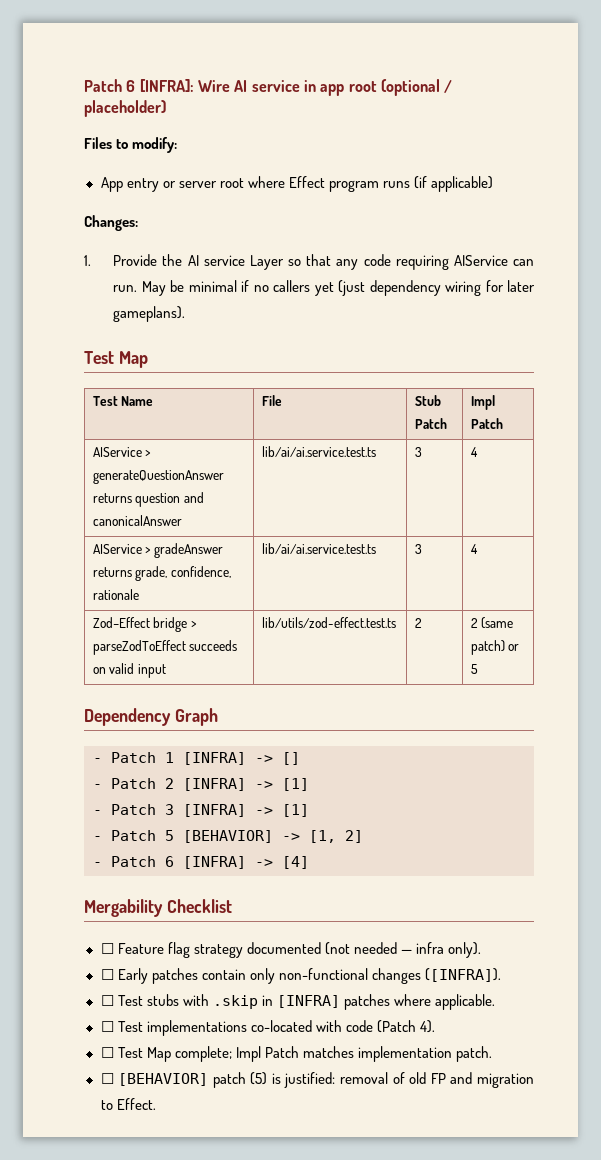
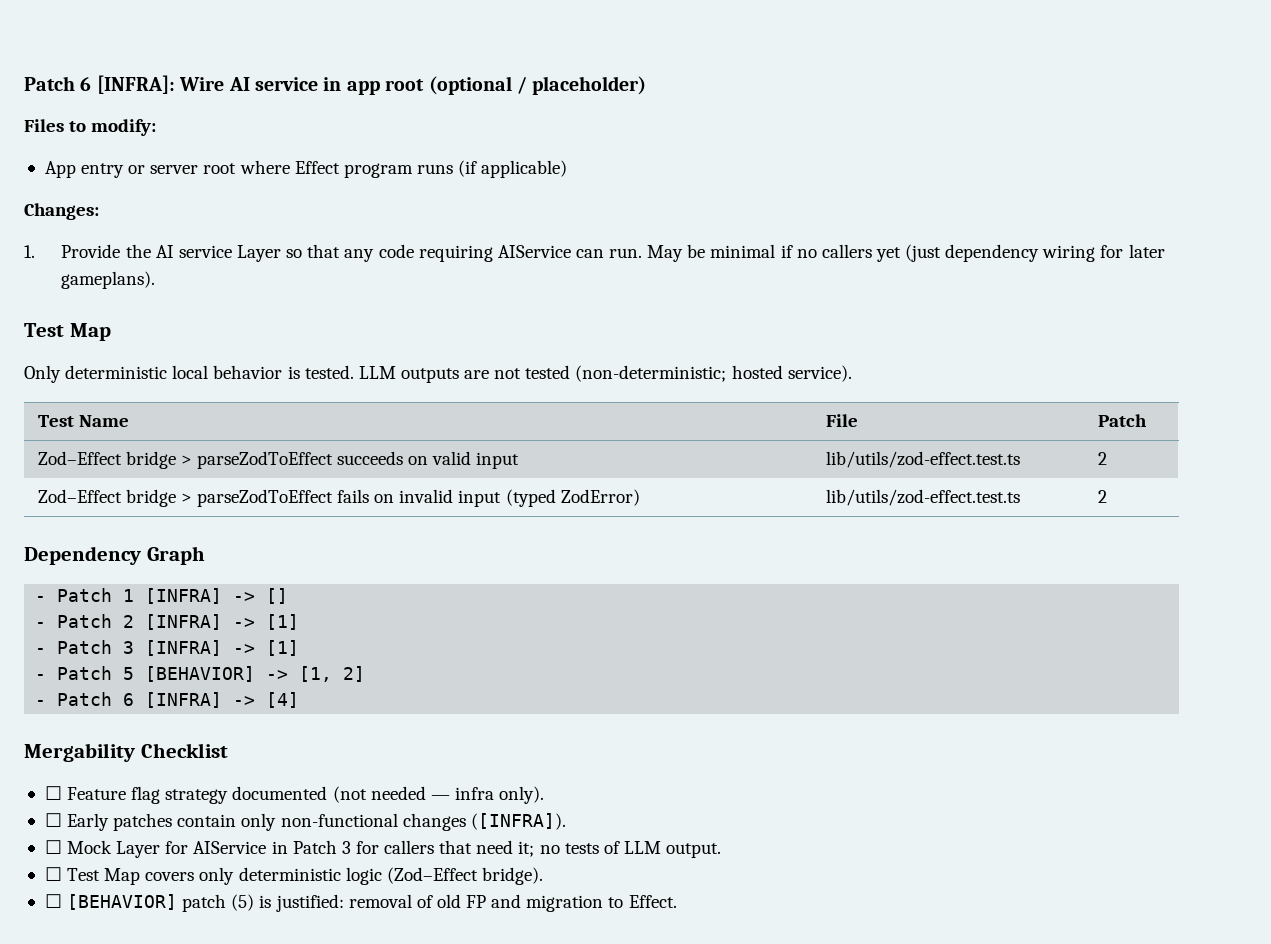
+ Only deterministic local behavior is tested. LLM outputs are not tested (non-deterministic; hosted service).
- Test Name | File | Stub Patch | Impl Patch
- AIService > generateQuestionAnswer returns question and canonicalAnswer | lib/ai/ai.service.test.ts | 3 | 4
- AIService > gradeAnswer returns grade, confidence, rationale | lib/ai/ai.service.test.ts | 3 | 4
+ Test Name | File | Patch
- Zod–Effect bridge > parseZodToEffect succeeds on valid input | lib/utils/zod-effect.test.ts | 2 | 2 (same patch) or 5
+ Zod–Effect bridge > parseZodToEffect succeeds on valid input | lib/utils/zod-effect.test.ts | 2
+ Zod–Effect bridge > parseZodToEffect fails on invalid input (typed ZodError) | lib/utils/zod-effect.test.ts | 2
- ☐ Test stubs with .skip in [INFRA] patches where applicable.
- ☐ Test implementations co-located with code (Patch 4).
- ☐ Test Map complete; Impl Patch matches implementation patch.
+ ☐ Mock Layer for AIService in Patch 3 for callers that need it; no tests of LLM output.
+ ☐ Test Map covers only deterministic logic (Zod–Effect bridge).

